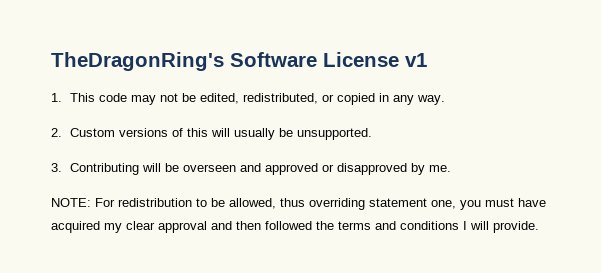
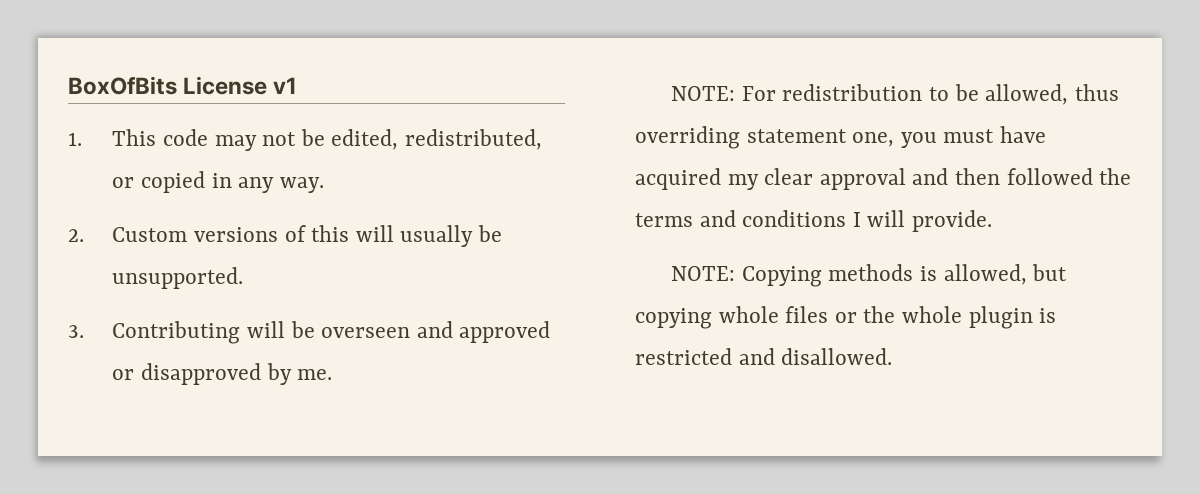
- TheDragonRing's Software License v1
+ BoxOfBits License v1
+ NOTE: Copying methods is allowed, but copying whole files or the whole plugin is restricted and disallowed.

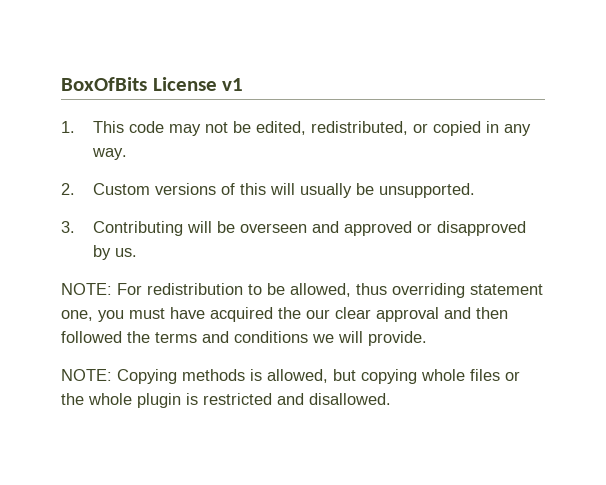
- 3. Contributing will be overseen and approved or disapproved by me.
+ 3. Contributing will be overseen and approved or disapproved by us.
- NOTE: For redistribution to be allowed, thus overriding statement one, you must have acquired my clear approval and then followed the terms and conditions I will provide.
+ NOTE: For redistribution to be allowed, thus overriding statement one, you must have acquired the our clear approval and then followed the terms and conditions we will provide.

